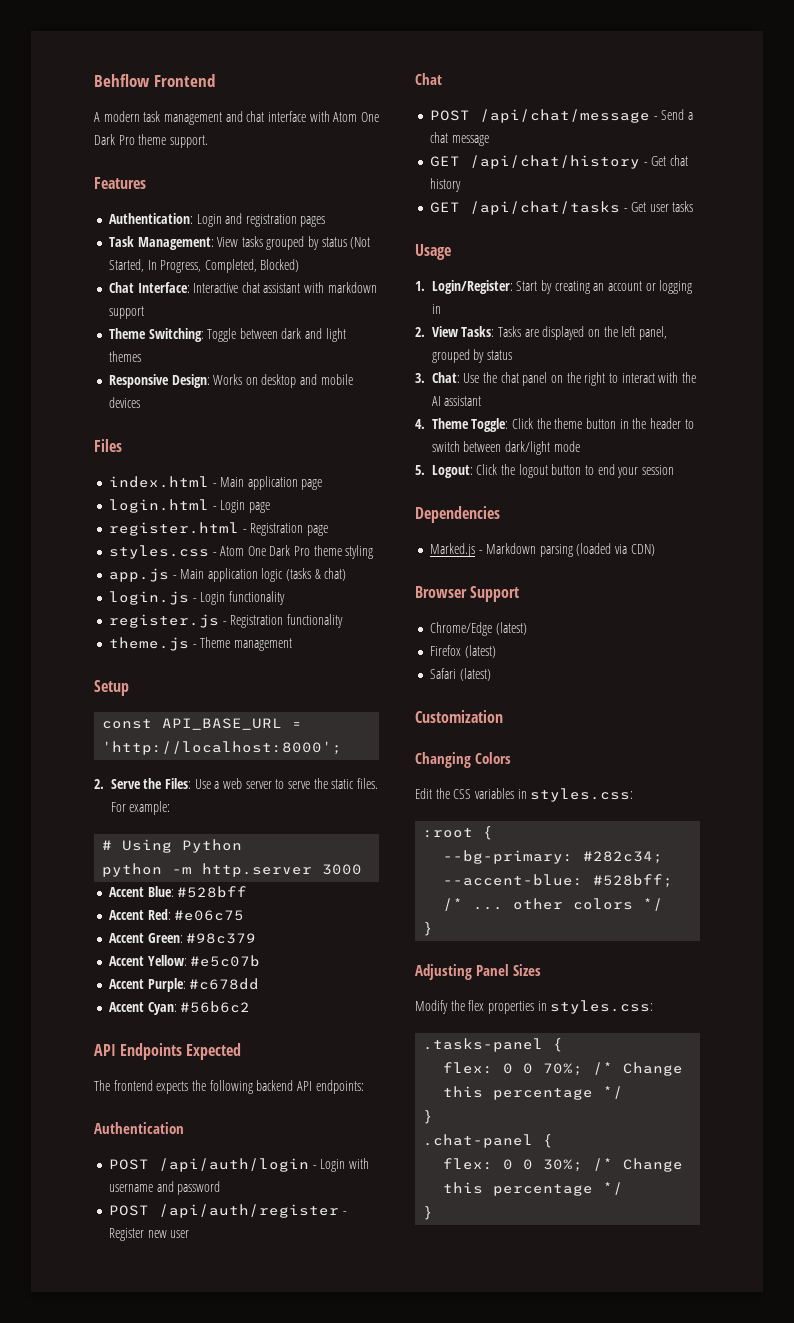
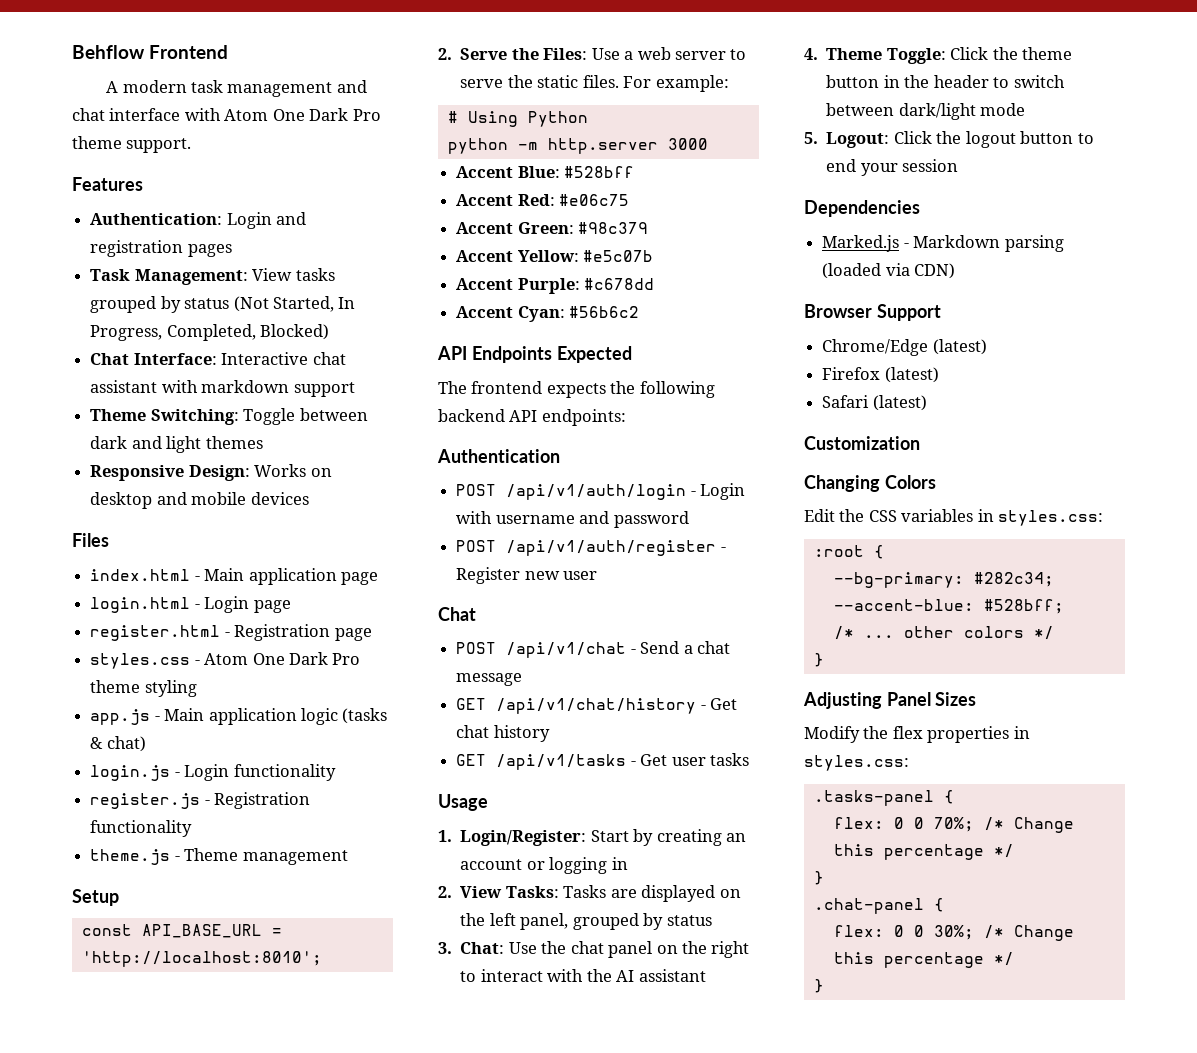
- const API_BASE_URL = 'http://localhost:8000';
+ const API_BASE_URL = 'http://localhost:8010';
- POST /api/auth/login - Login with username and password
+ POST /api/v1/auth/login - Login with username and password
- POST /api/auth/register - Register new user
+ POST /api/v1/auth/register - Register new user
- POST /api/chat/message - Send a chat message
+ POST /api/v1/chat - Send a chat message
- GET /api/chat/history - Get chat history
+ GET /api/v1/chat/history - Get chat history
- GET /api/chat/tasks - Get user tasks
+ GET /api/v1/tasks - Get user tasks

